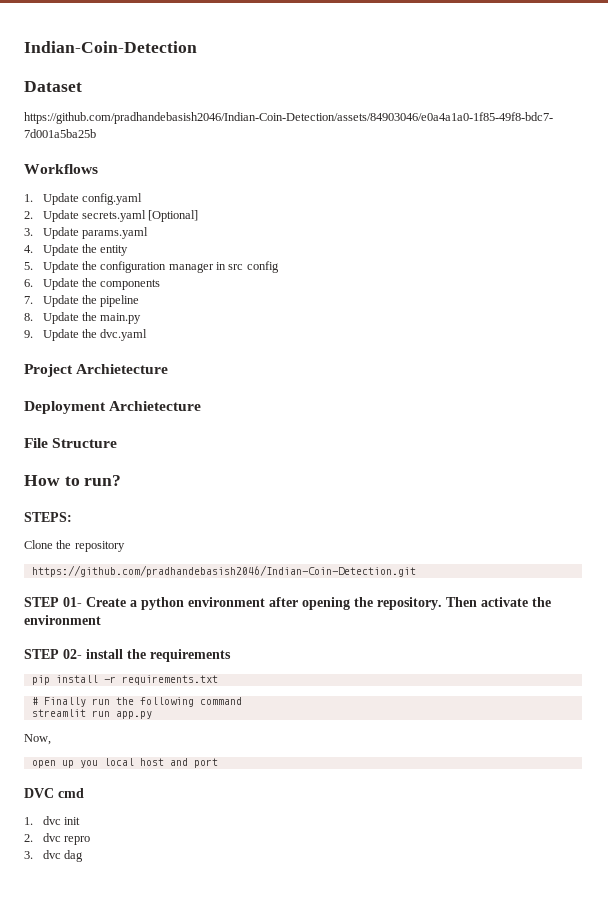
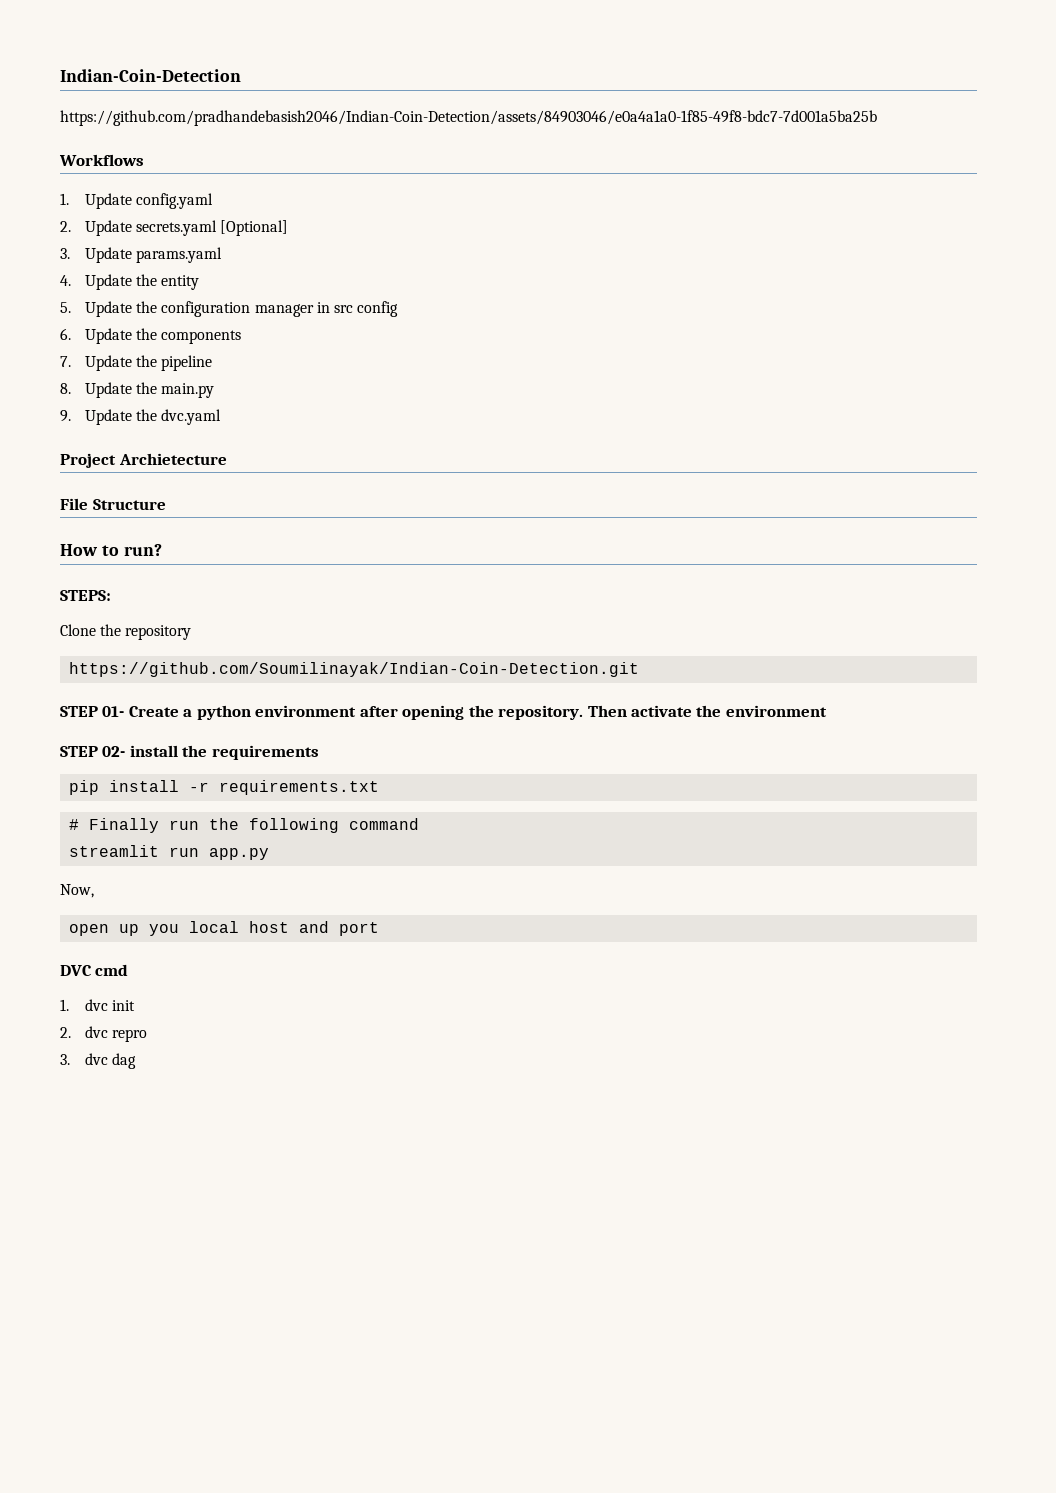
- Dataset
- Deployment Archietecture
- https://github.com/pradhandebasish2046/Indian-Coin-Detection.git
+ https://github.com/Soumilinayak/Indian-Coin-Detection.git

